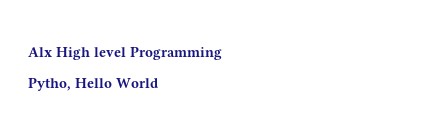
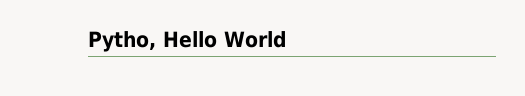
- Alx High level Programming

